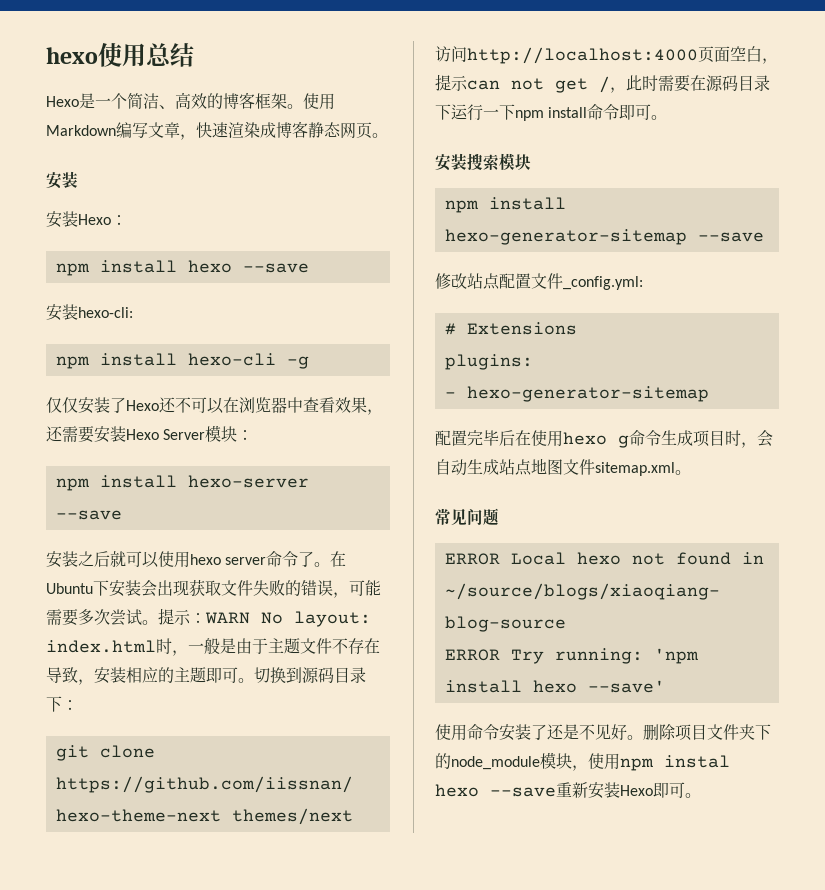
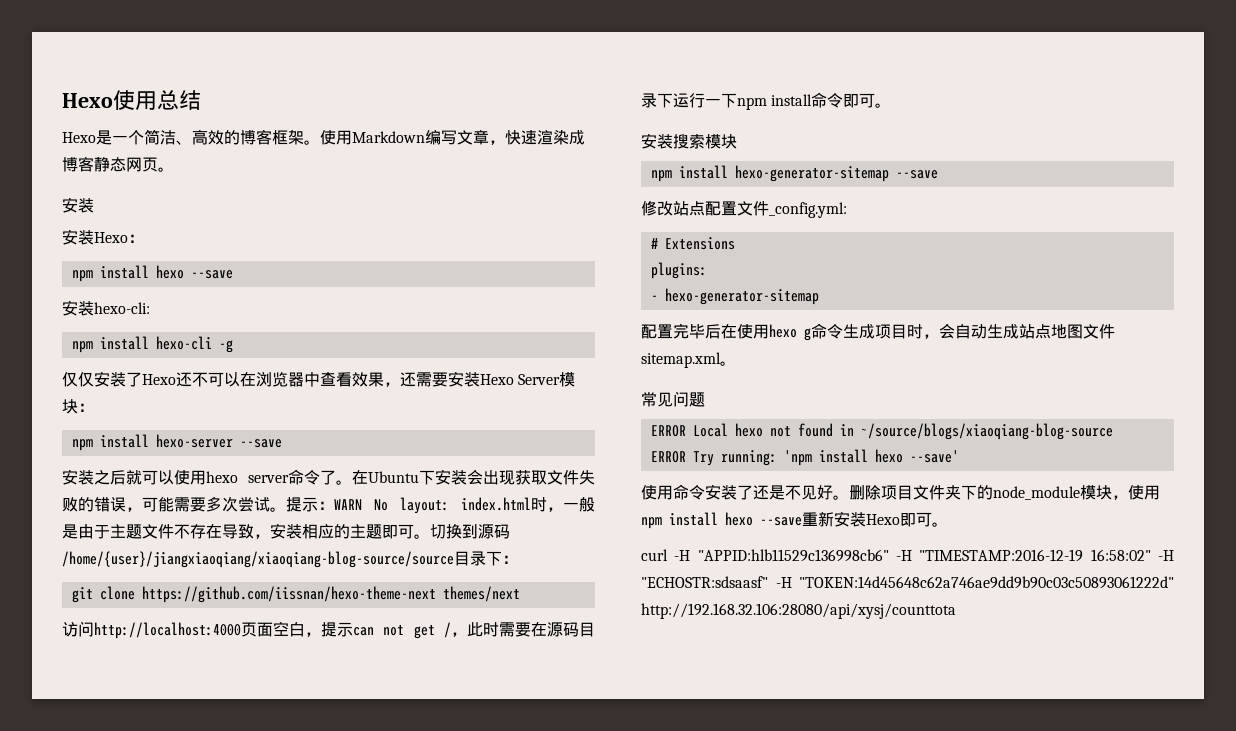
- hexo使用总结
+ Hexo使用总结
- 切换到源码目录下：
+ 切换到源码/home/{user}/jiangxiaoqiang/xiaoqiang-blog-source/source目录下：
- 删除项目文件夹下的node_module模块，使用npm instal hexo --save重新安装Hexo即可。
+ 删除项目文件夹下的node_module模块，使用npm install hexo --save重新安装Hexo即可。
+ curl -H "APPID:hlb11529c136998cb6" -H "TIMESTAMP:2016-12-19 16:58:02" -H "ECHOSTR:sdsaasf" -H "TOKEN:14d45648c62a746ae9dd9b90c03c50893061222d" http://192.168.32.106:28080/api/xysj/counttota

